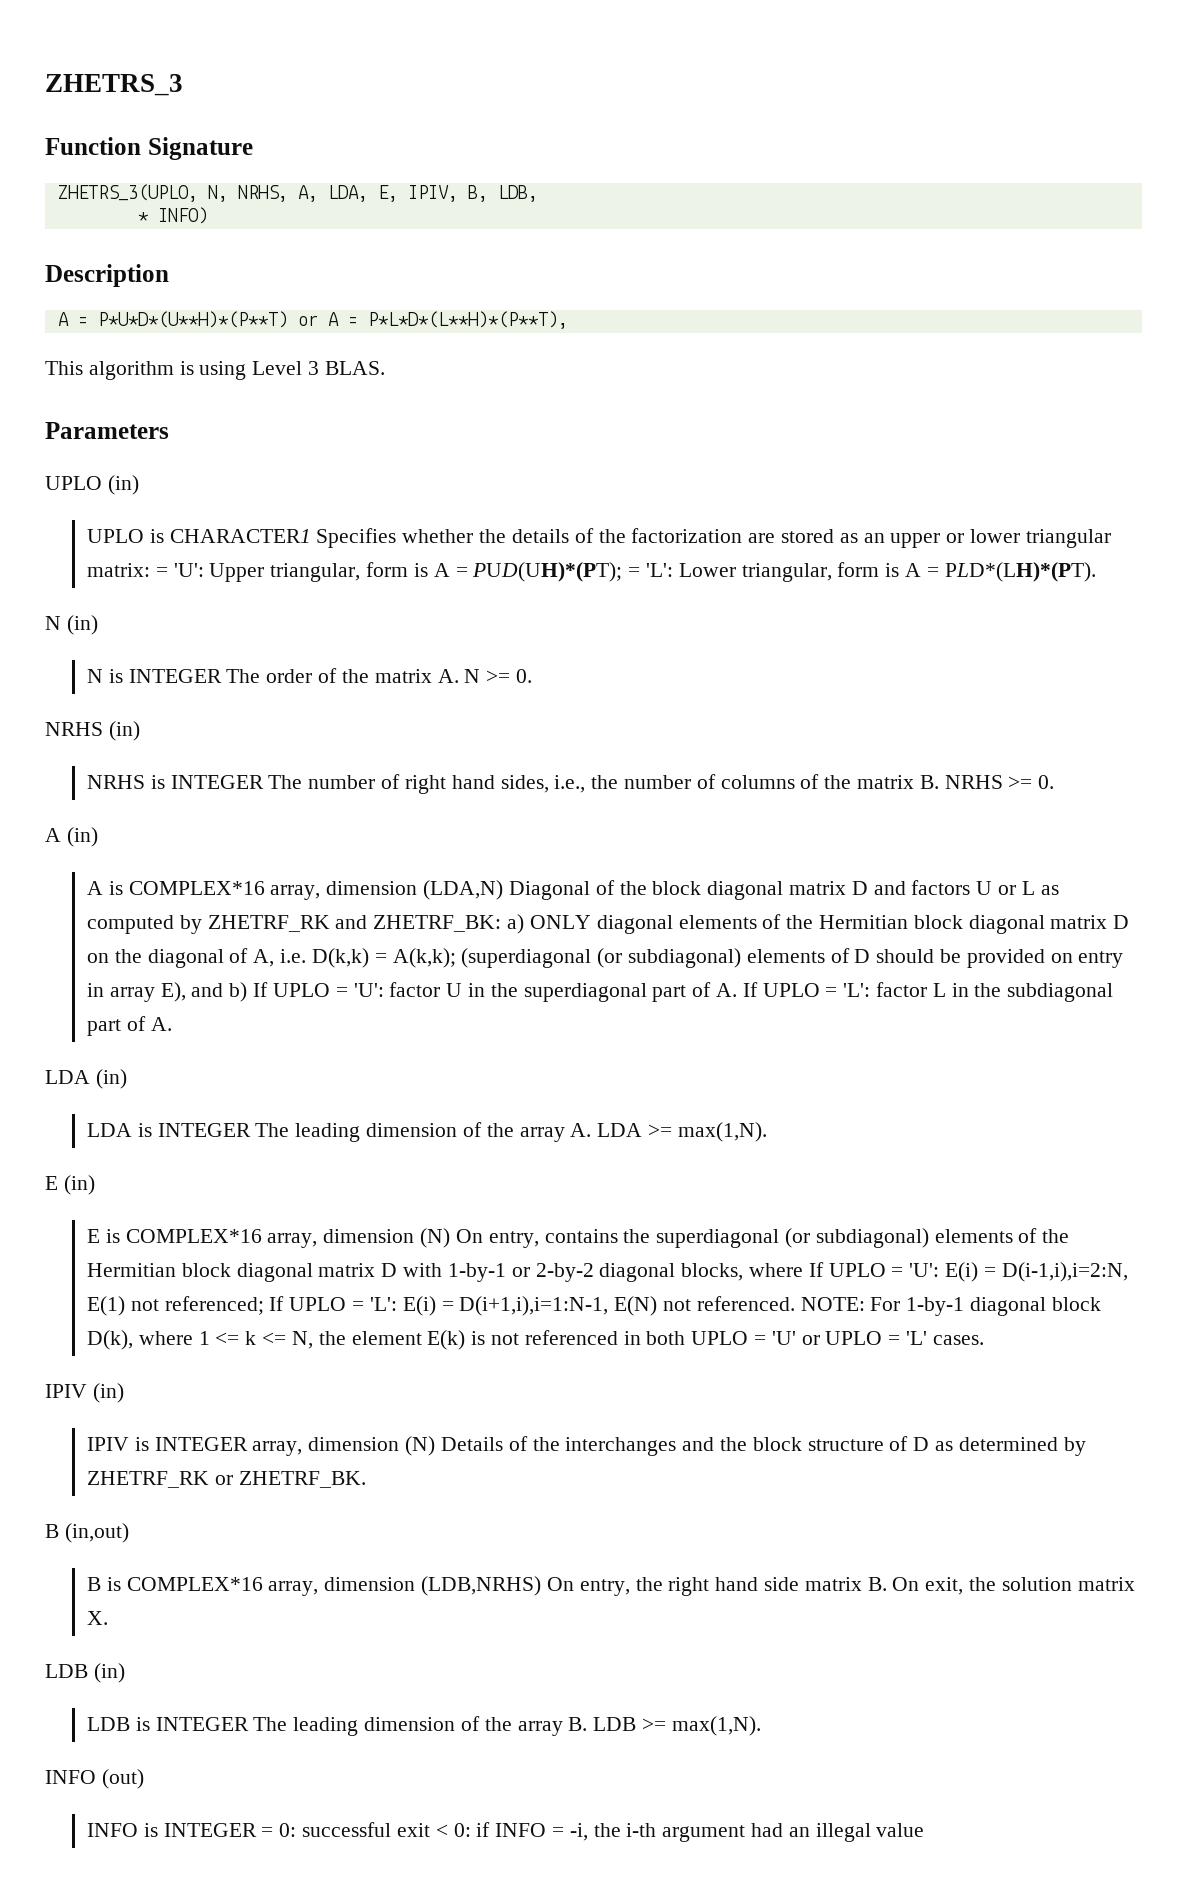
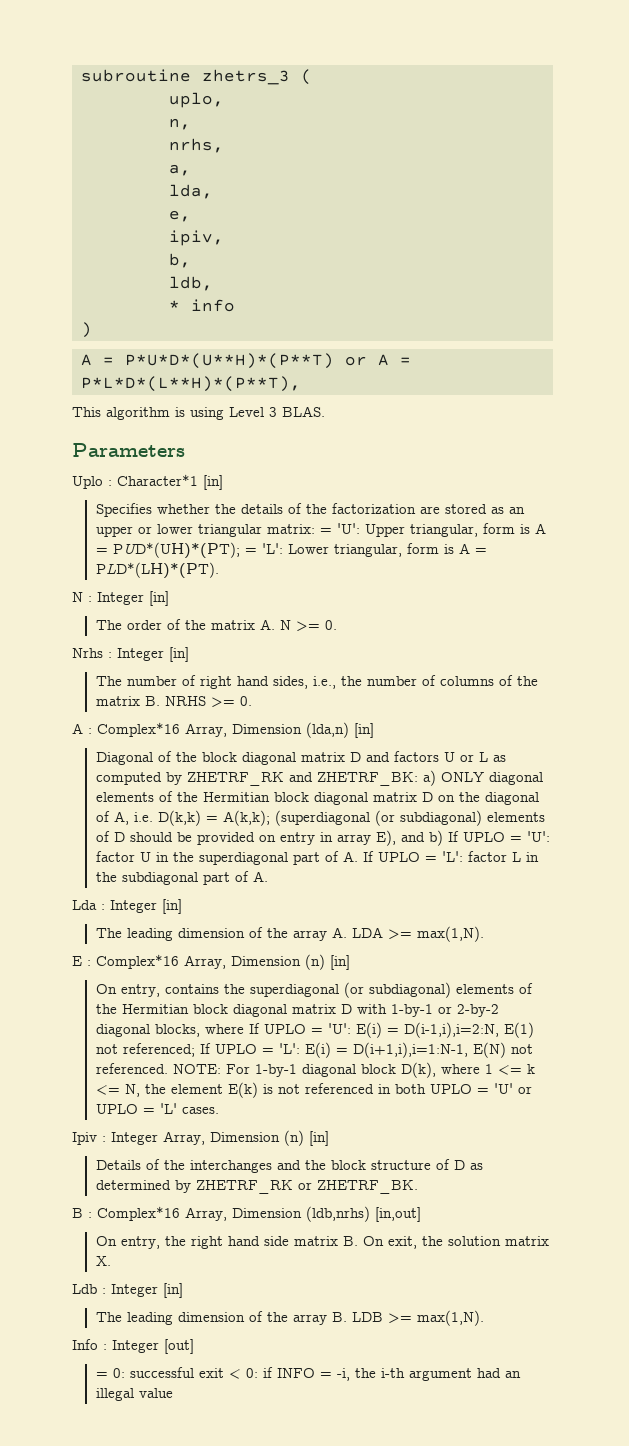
- ZHETRS_3
- Function Signature
- ZHETRS_3(UPLO, N, NRHS, A, LDA, E, IPIV, B, LDB,
+ subroutine zhetrs_3 (
+ uplo,
+ n,
+ nrhs,
+ a,
+ lda,
+ e,
+ ipiv,
+ b,
+ ldb,
- * INFO)
- Description
+ * info
+ )
- UPLO (in)
- UPLO is CHARACTER1 Specifies whether the details of the factorization are stored as an upper or lower triangular matrix: = 'U': Upper triangular, form is A = PUD(UH)*(PT); = 'L': Lower triangular, form is A = PLD*(LH)*(PT).
+ Uplo : Character*1 [in]
+ Specifies whether the details of the factorization are stored as an upper or lower triangular matrix: = 'U': Upper triangular, form is A = PUD*(UH)*(PT); = 'L': Lower triangular, form is A = PLD*(LH)*(PT).
- N (in)
- N is INTEGER The order of the matrix A. N >= 0.
+ N : Integer [in]
+ The order of the matrix A. N >= 0.
- NRHS (in)
- NRHS is INTEGER The number of right hand sides, i.e., the number of columns of the matrix B. NRHS >= 0.
+ Nrhs : Integer [in]
+ The number of right hand sides, i.e., the number of columns of the matrix B. NRHS >= 0.
- A (in)
- A is COMPLEX*16 array, dimension (LDA,N) Diagonal of the block diagonal matrix D and factors U or L as computed by ZHETRF_RK and ZHETRF_BK:
+ A : Complex*16 Array, Dimension (lda,n) [in]
+ Diagonal of the block diagonal matrix D and factors U or L as computed by ZHETRF_RK and ZHETRF_BK:
- LDA (in)
- LDA is INTEGER The leading dimension of the array A. LDA >= max(1,N).
+ Lda : Integer [in]
+ The leading dimension of the array A. LDA >= max(1,N).
- E (in)
- E is COMPLEX*16 array, dimension (N) On entry, contains the superdiagonal (or subdiagonal) elements of the Hermitian block diagonal matrix D with 1-by-1 or 2-by-2 diagonal blocks, where If UPLO = 'U': E(i) = D(i-1,i),i=2:N, E(1) not referenced; If UPLO = 'L': E(i) = D(i+1,i),i=1:N-1, E(N) not referenced.
+ E : Complex*16 Array, Dimension (n) [in]
+ On entry, contains the superdiagonal (or subdiagonal) elements of the Hermitian block diagonal matrix D with 1-by-1 or 2-by-2 diagonal blocks, where If UPLO = 'U': E(i) = D(i-1,i),i=2:N, E(1) not referenced; If UPLO = 'L': E(i) = D(i+1,i),i=1:N-1, E(N) not referenced.
- IPIV (in)
- IPIV is INTEGER array, dimension (N) Details of the interchanges and the block structure of D as determined by ZHETRF_RK or ZHETRF_BK.
+ Ipiv : Integer Array, Dimension (n) [in]
+ Details of the interchanges and the block structure of D as determined by ZHETRF_RK or ZHETRF_BK.
- B (in,out)
- B is COMPLEX*16 array, dimension (LDB,NRHS) On entry, the right hand side matrix B. On exit, the solution matrix X.
+ B : Complex*16 Array, Dimension (ldb,nrhs) [in,out]
+ On entry, the right hand side matrix B. On exit, the solution matrix X.
- LDB (in)
- LDB is INTEGER The leading dimension of the array B. LDB >= max(1,N).
+ Ldb : Integer [in]
+ The leading dimension of the array B. LDB >= max(1,N).
- INFO (out)
- INFO is INTEGER = 0: successful exit < 0: if INFO = -i, the i-th argument had an illegal value
+ Info : Integer [out]
+ = 0: successful exit < 0: if INFO = -i, the i-th argument had an illegal value

